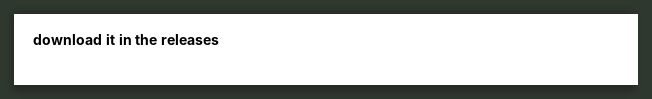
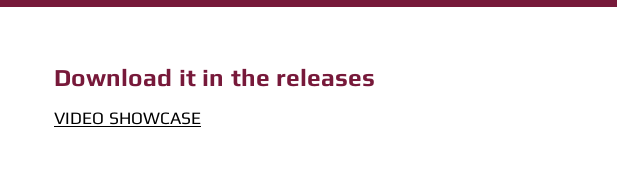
- download it in the releases
+ Download it in the releases
+ VIDEO SHOWCASE

